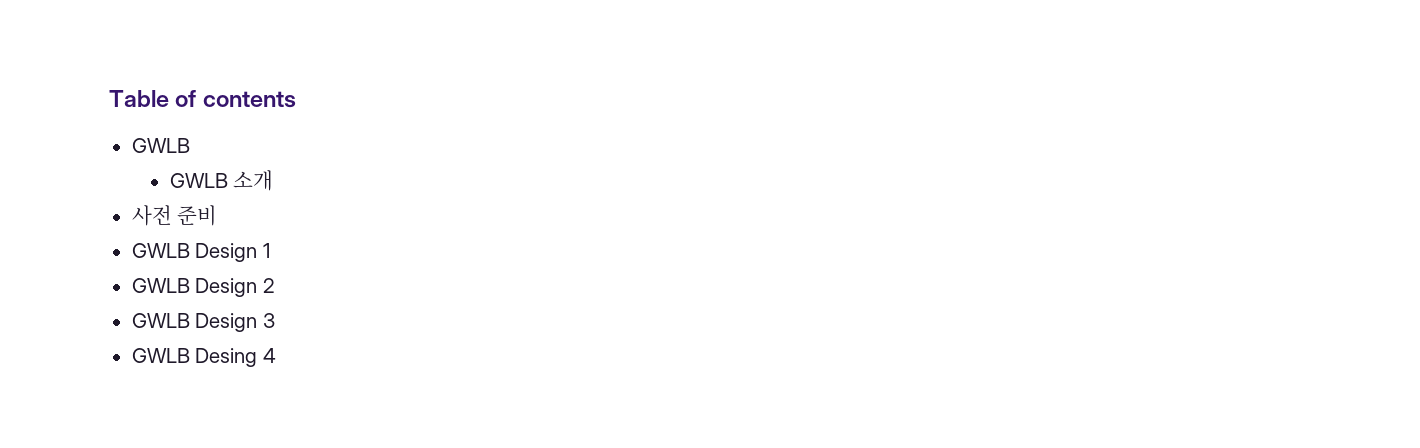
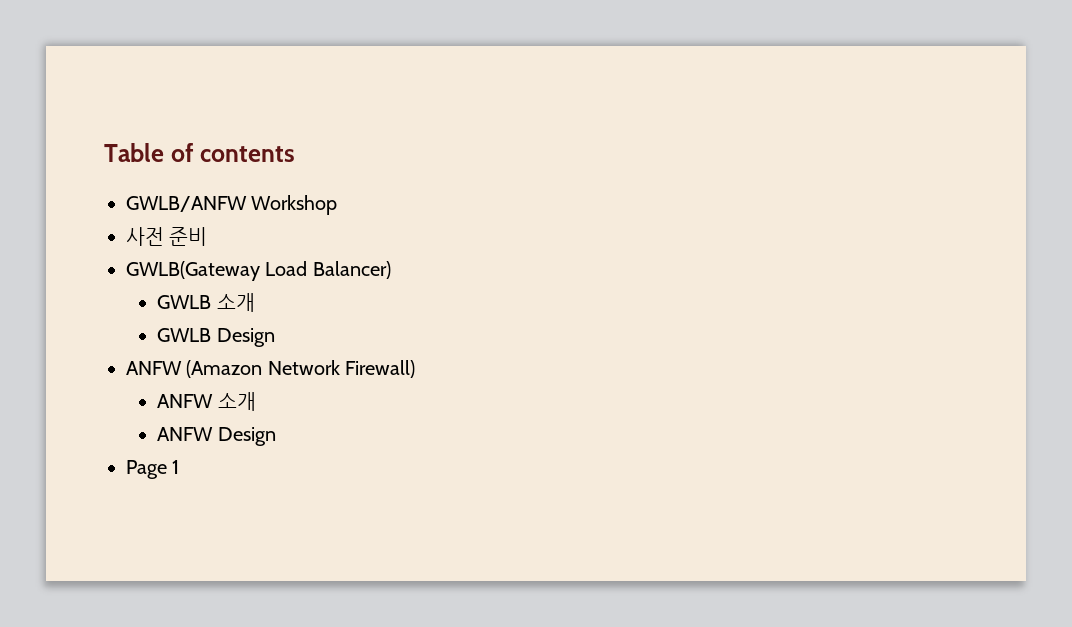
  Table of contents
- GWLB
+ GWLB/ANFW Workshop
+ 사전 준비
+ GWLB(Gateway Load Balancer)
- 사전 준비
- GWLB Design 1
- GWLB Design 2
- GWLB Design 3
- GWLB Desing 4
+ GWLB Design
+ ANFW (Amazon Network Firewall)
+ ANFW 소개
+ ANFW Design
+ Page 1

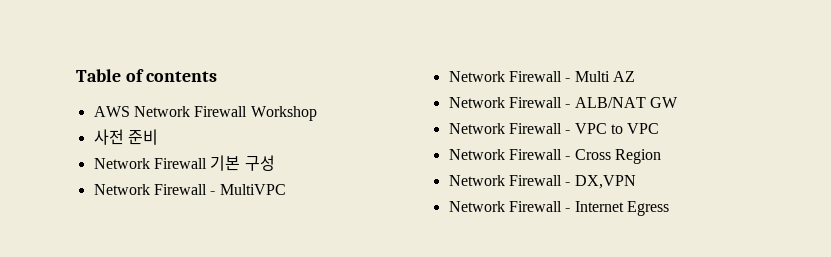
- GWLB/ANFW Workshop
+ AWS Network Firewall Workshop
- GWLB(Gateway Load Balancer)
- GWLB 소개
- GWLB Design
- ANFW (Amazon Network Firewall)
- ANFW 소개
- ANFW Design
- Page 1
+ Network Firewall 기본 구성
+ Network Firewall - MultiVPC
+ Network Firewall - Multi AZ
+ Network Firewall - ALB/NAT GW
+ Network Firewall - VPC to VPC
+ Network Firewall - Cross Region
+ Network Firewall - DX,VPN
+ Network Firewall - Internet Egress

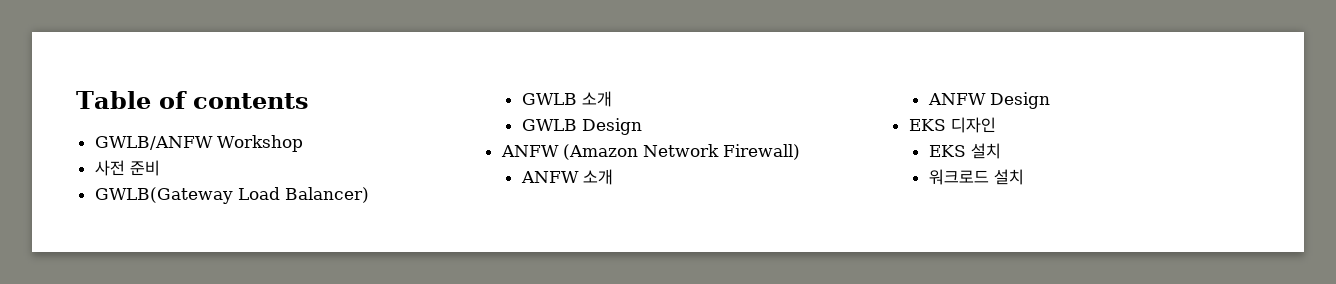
- AWS Network Firewall Workshop
+ GWLB/ANFW Workshop
- Network Firewall 기본 구성
- Network Firewall - MultiVPC
- Network Firewall - Multi AZ
- Network Firewall - ALB/NAT GW
- Network Firewall - VPC to VPC
- Network Firewall - Cross Region
- Network Firewall - DX,VPN
- Network Firewall - Internet Egress
+ GWLB(Gateway Load Balancer)
+ GWLB 소개
+ GWLB Design
+ ANFW (Amazon Network Firewall)
+ ANFW 소개
+ ANFW Design
+ EKS 디자인
+ EKS 설치
+ 워크로드 설치

